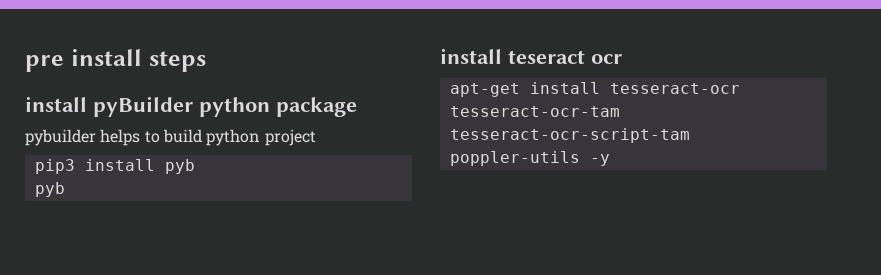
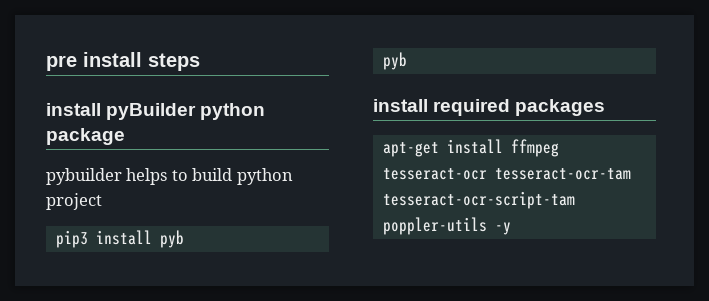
- install teseract ocr
+ install required packages
- apt-get install tesseract-ocr tesseract-ocr-tam tesseract-ocr-script-tam poppler-utils -y
+ apt-get install ffmpeg tesseract-ocr tesseract-ocr-tam tesseract-ocr-script-tam poppler-utils -y

